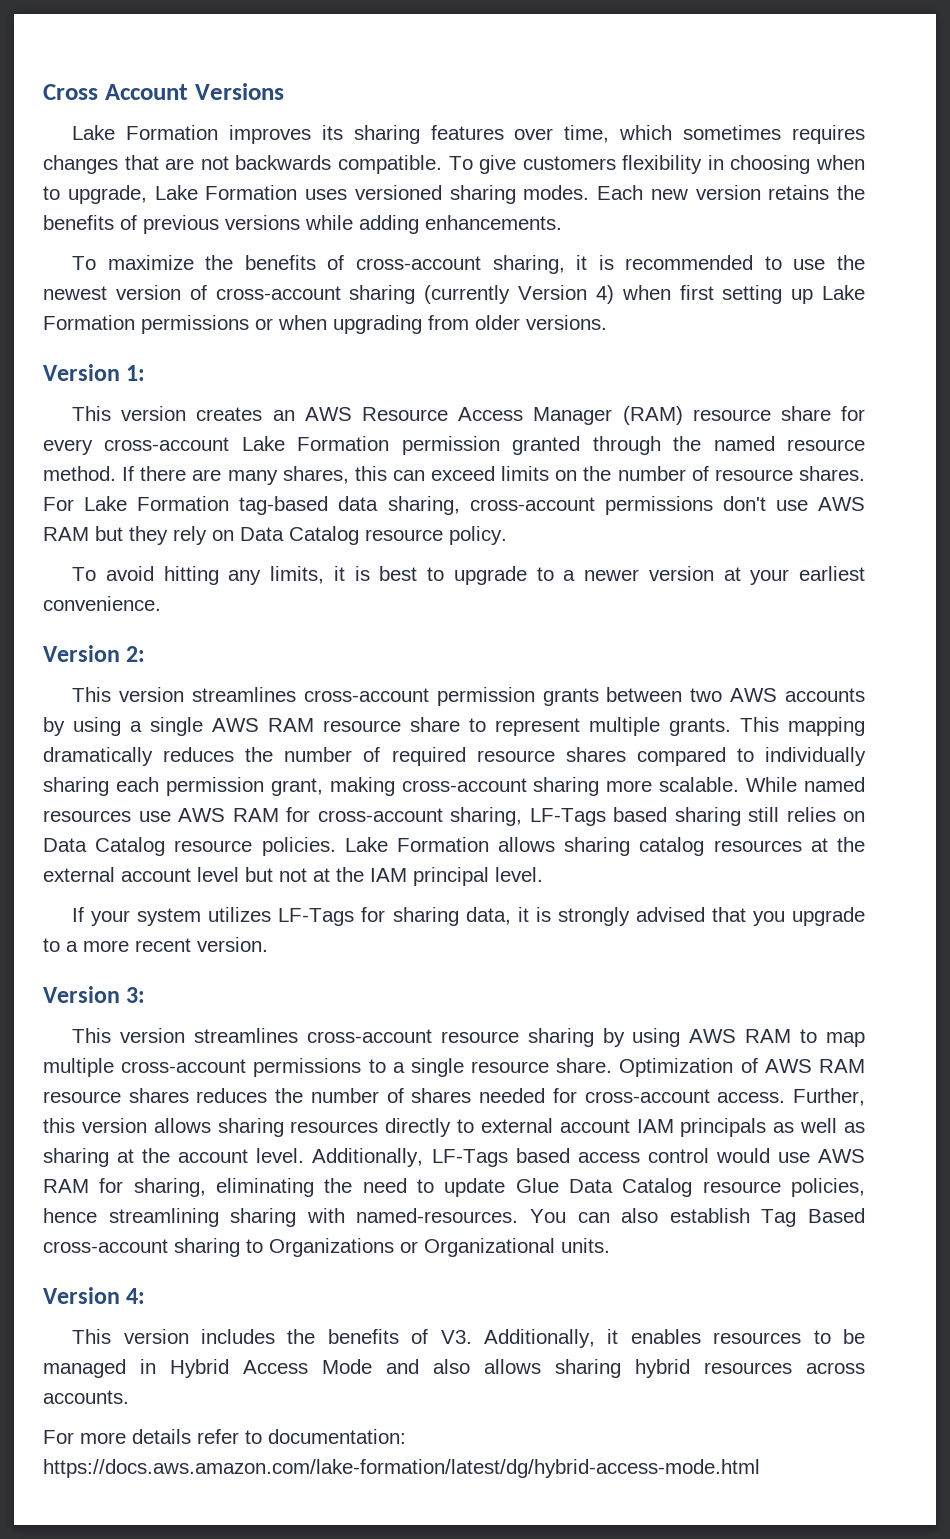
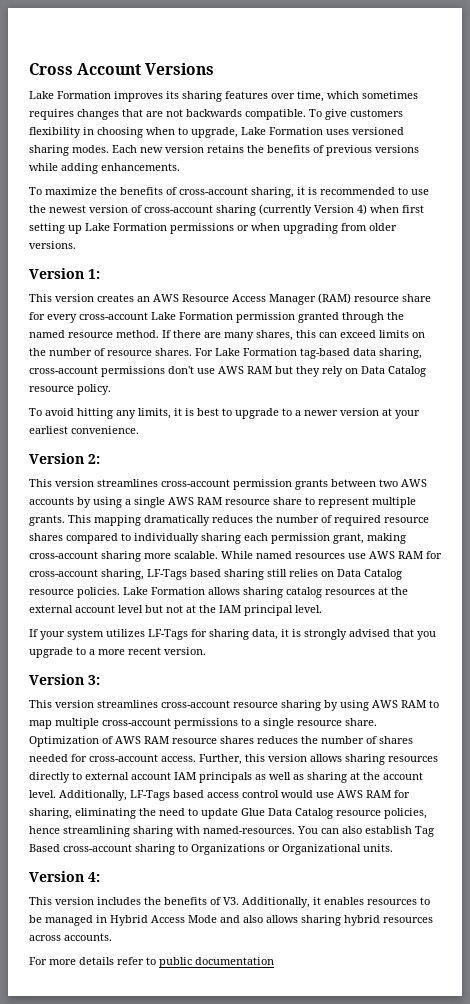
- For more details refer to documentation: https://docs.aws.amazon.com/lake-formation/latest/dg/hybrid-access-mode.html
+ For more details refer to public documentation

